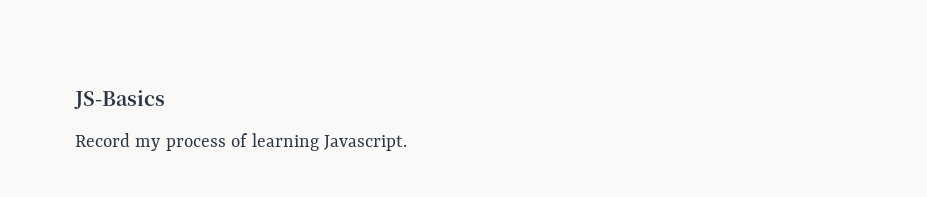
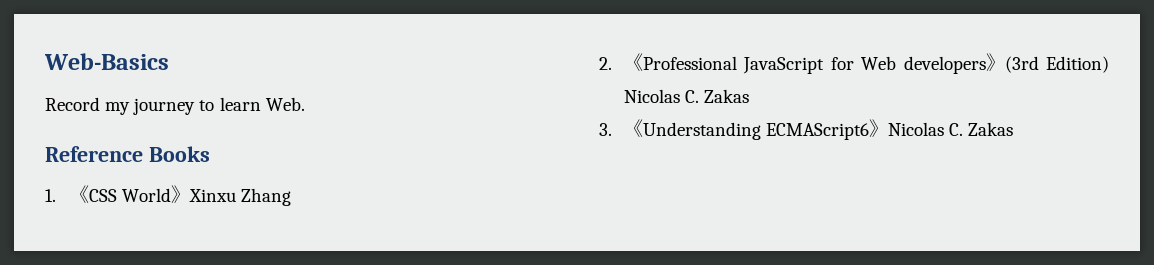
- JS-Basics
+ Web-Basics
- Record my process of learning Javascript.
+ Record my journey to learn Web.
+ Reference Books
+ 1.《CSS World》Xinxu Zhang
+ 2.《Professional JavaScript for Web developers》(3rd Edition) Nicolas C. Zakas
+ 3.《Understanding ECMAScript6》Nicolas C. Zakas

